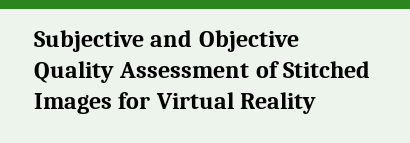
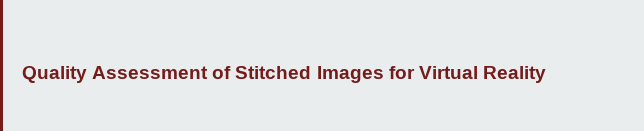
- Subjective and Objective Quality Assessment of Stitched Images for Virtual Reality
+ Quality Assessment of Stitched Images for Virtual Reality

